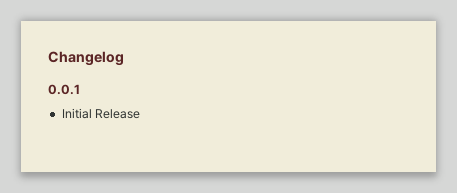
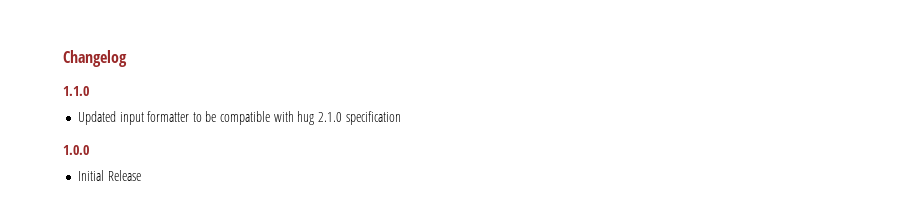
- 0.0.1
+ 1.1.0
+ Updated input formatter to be compatible with hug 2.1.0 specification
+ 1.0.0

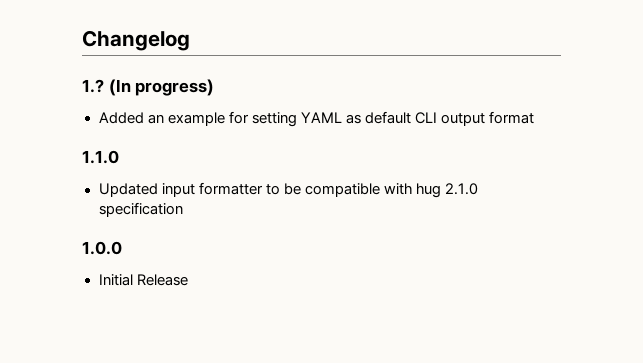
+ 1.? (In progress)
+ Added an example for setting YAML as default CLI output format

